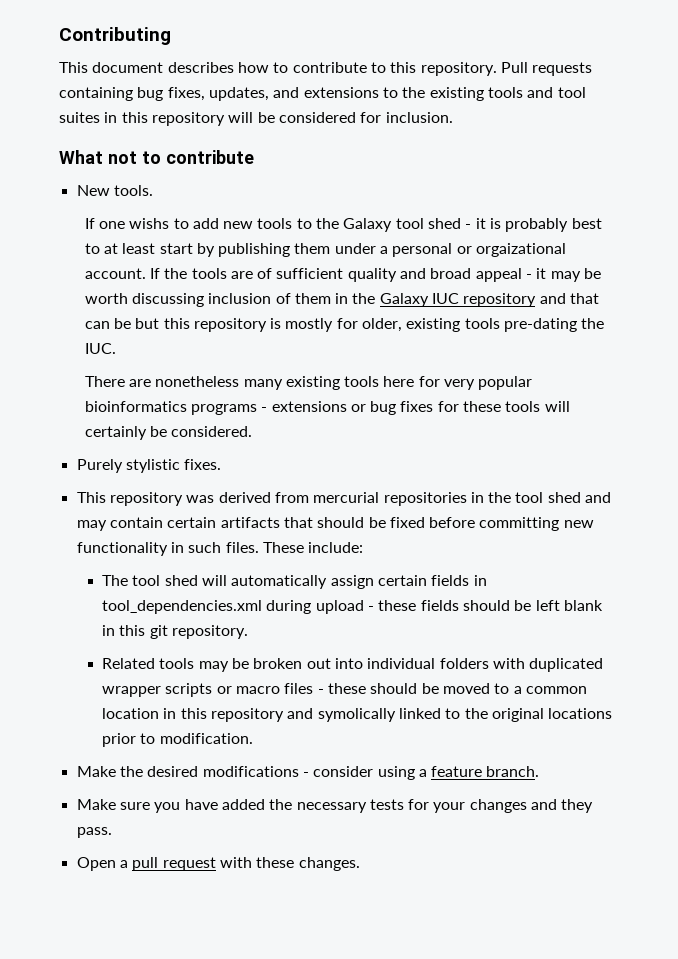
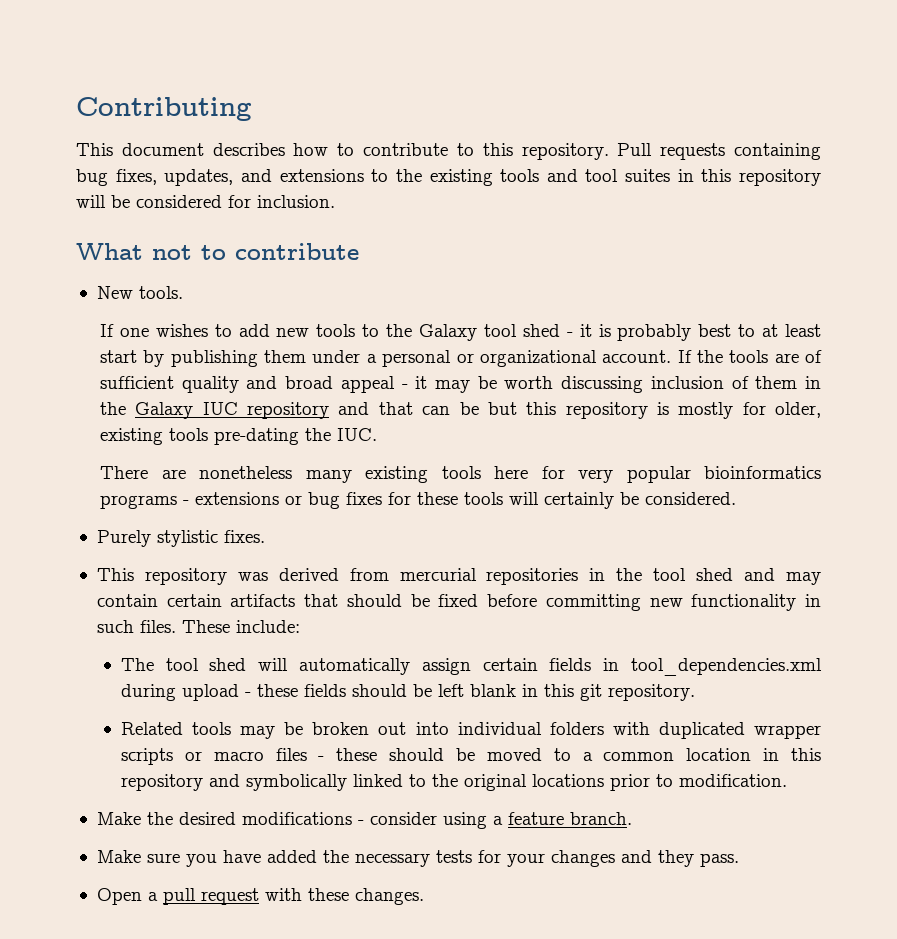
- If one wishs to add new tools to the Galaxy tool shed - it is probably best to at least start by publishing them under a personal or orgaizational account.
+ If one wishes to add new tools to the Galaxy tool shed - it is probably best to at least start by publishing them under a personal or organizational account.
- Related tools may be broken out into individual folders with duplicated wrapper scripts or macro files - these should be moved to a common location in this repository and symolically linked to the original locations prior to modification.
+ Related tools may be broken out into individual folders with duplicated wrapper scripts or macro files - these should be moved to a common location in this repository and symbolically linked to the original locations prior to modification.

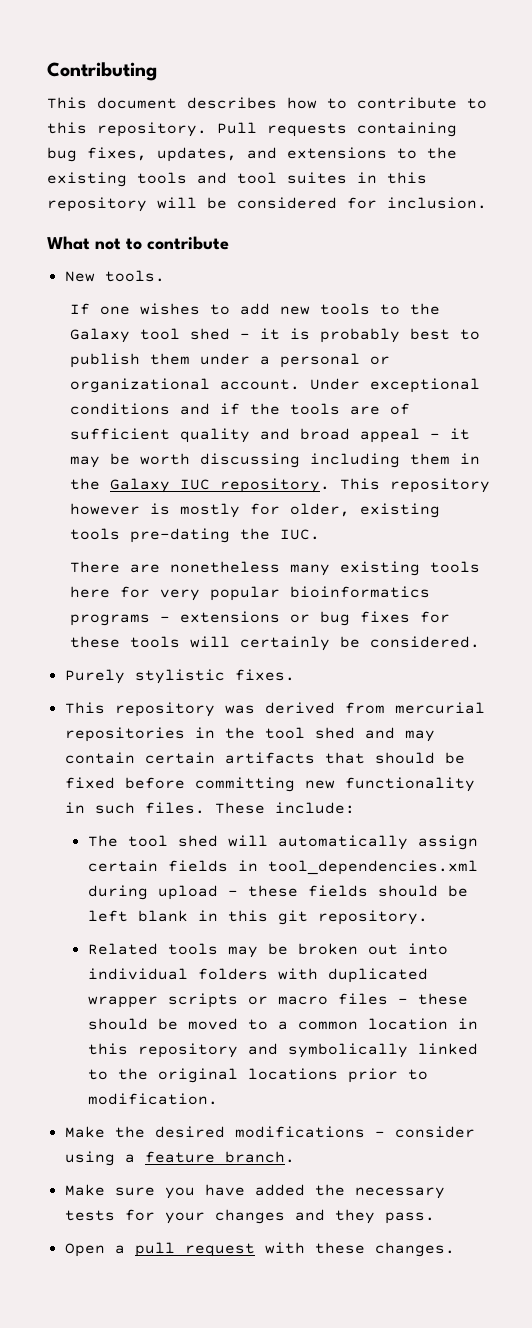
- If one wishes to add new tools to the Galaxy tool shed - it is probably best to at least start by publishing them under a personal or organizational account.
+ If one wishes to add new tools to the Galaxy tool shed - it is probably best to publish them under a personal or organizational account.
- If the tools are of sufficient quality and broad appeal - it may be worth discussing inclusion of them in the Galaxy IUC repository and that can be but this repository is mostly for older, existing tools pre-dating the IUC.
+ Under exceptional conditions and if the tools are of sufficient quality and broad appeal - it may be worth discussing including them in the Galaxy IUC repository. This repository however is mostly for older, existing tools pre-dating the IUC.

